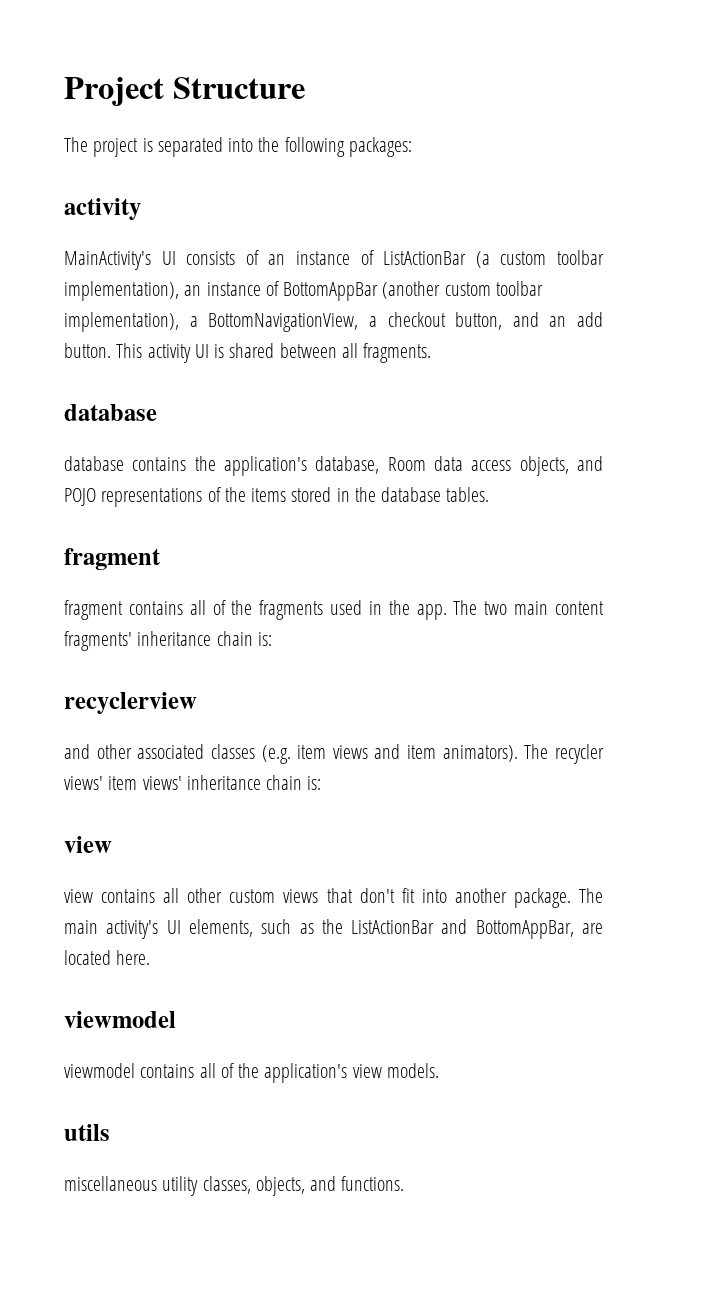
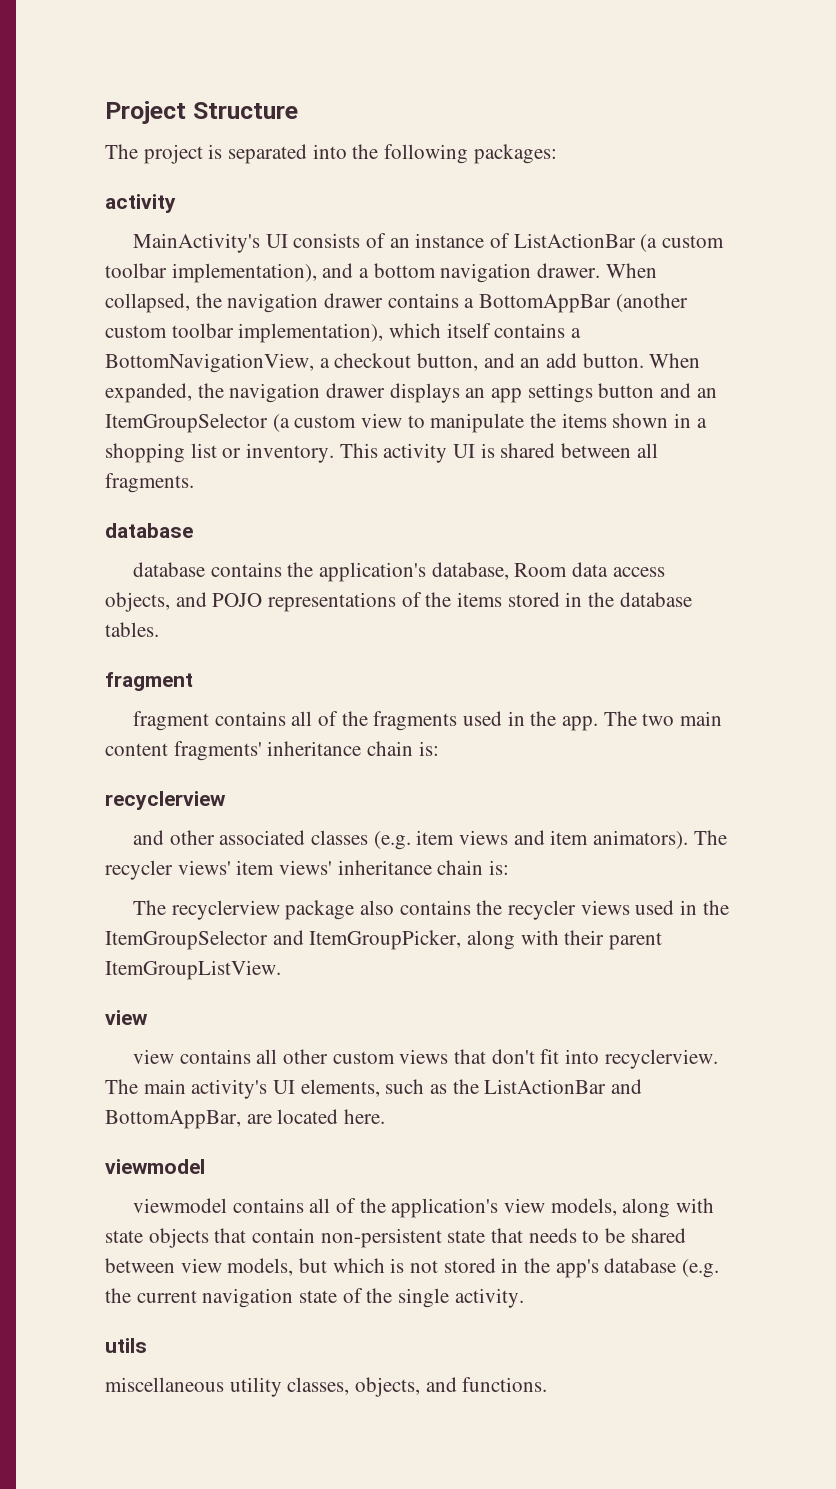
- MainActivity's UI consists of an instance of ListActionBar (a custom toolbar implementation), an instance of BottomAppBar (another custom toolbar implementation), a BottomNavigationView, a checkout button, and an add button.
+ MainActivity's UI consists of an instance of ListActionBar (a custom toolbar implementation), and a bottom navigation drawer. When collapsed, the navigation drawer contains a BottomAppBar (another custom toolbar implementation), which itself contains a BottomNavigationView, a checkout button, and an add button.
+ When expanded, the navigation drawer displays an app settings button and an ItemGroupSelector (a custom view to manipulate the items shown in a shopping list or inventory.
+ The recyclerview package also contains the recycler views used in the ItemGroupSelector and ItemGroupPicker, along with their parent ItemGroupListView.
- view contains all other custom views that don't fit into another package.
+ view contains all other custom views that don't fit into recyclerview.
- viewmodel contains all of the application's view models.
+ viewmodel contains all of the application's view models, along with state objects that contain non-persistent state that needs to be shared between view models, but which is not stored in the app's database (e.g. the current navigation state of the single activity.

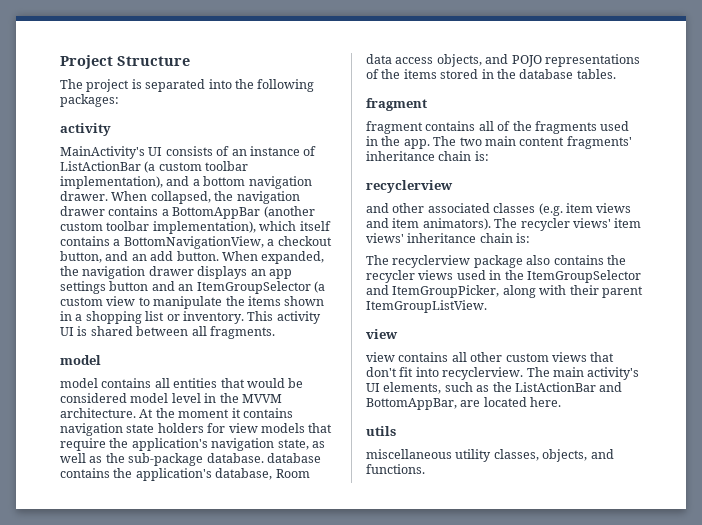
  This activity UI is shared between all fragments.
- database
- database contains the application's database, Room data access objects, and POJO representations of the items stored in the database tables.
+ model
+ model contains all entities that would be considered model level in the MVVM architecture. At the moment it contains navigation state holders for view models that require the application's navigation state, as well as the sub-package database. database contains the application's database, Room data access objects, and POJO representations of the items stored in the database tables.
  The main activity's UI elements, such as the ListActionBar and BottomAppBar, are located here.
- viewmodel
- viewmodel contains all of the application's view models, along with state objects that contain non-persistent state that needs to be shared between view models, but which is not stored in the app's database (e.g. the current navigation state of the single activity.

